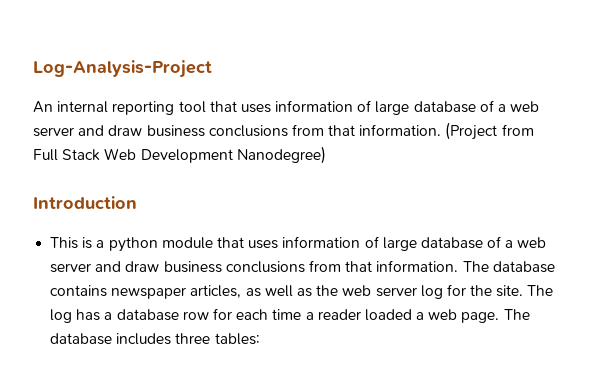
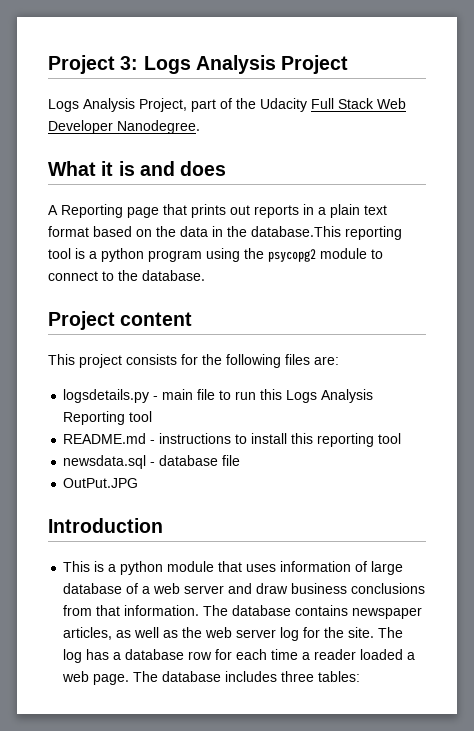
- Log-Analysis-Project
- An internal reporting tool that uses information of large database of a web server and draw business conclusions from that information. (Project from Full Stack Web Development Nanodegree)
+ Project 3: Logs Analysis Project
+ Logs Analysis Project, part of the Udacity Full Stack Web Developer Nanodegree.
+ What it is and does
+ A Reporting page that prints out reports in a plain text format based on the data in the database.This reporting tool is a python program using the psycopg2 module to connect to the database.
+ Project content
+ This project consists for the following files are:
+ logsdetails.py - main file to run this Logs Analysis Reporting tool
+ README.md - instructions to install this reporting tool
+ newsdata.sql - database file
+ OutPut.JPG

